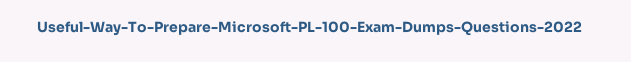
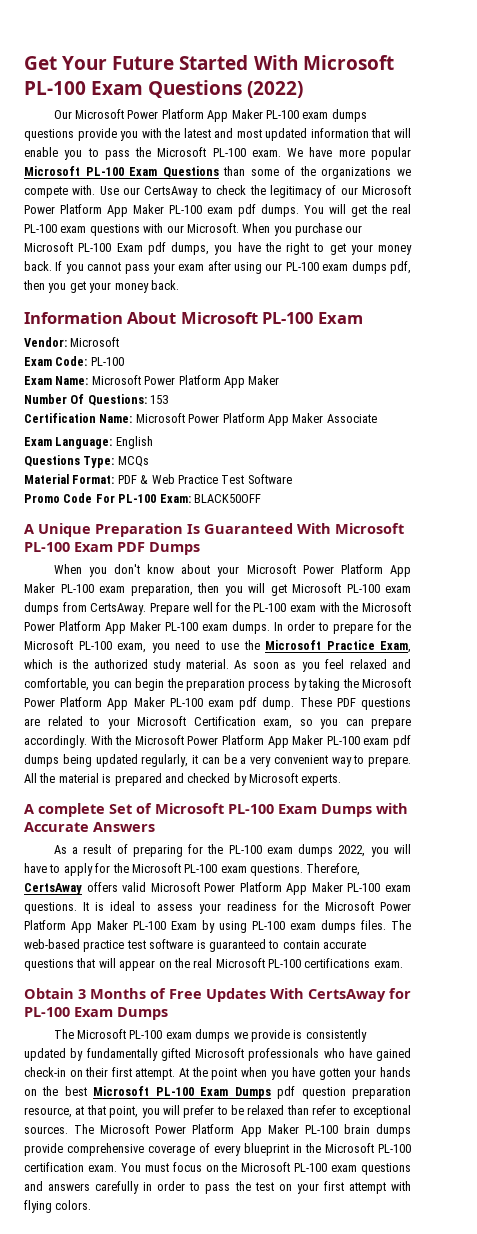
- Useful-Way-To-Prepare-Microsoft-PL-100-Exam-Dumps-Questions-2022
+ Get Your Future Started With Microsoft PL-100 Exam Questions (2022)
+ Our Microsoft Power Platform App Maker PL-100 exam dumps questions provide you with the latest and most updated information that will enable you to pass the Microsoft PL-100 exam. We have more popular Microsoft PL-100 Exam Questions than some of the organizations we compete with. Use our CertsAway to check the legitimacy of our Microsoft Power Platform App Maker PL-100 exam pdf dumps. You will get the real PL-100 exam questions with our Microsoft. When you purchase our Microsoft PL-100 Exam pdf dumps, you have the right to get your money back. If you cannot pass your exam after using our PL-100 exam dumps pdf, then you get your money back.
+ Information About Microsoft PL-100 Exam
+ Vendor: Microsoft
+ Exam Code: PL-100
+ Exam Name: Microsoft Power Platform App Maker
+ Number Of Questions: 153
+ Certification Name: Microsoft Power Platform App Maker Associate
+ Exam Language: English
+ Questions Type: MCQs
+ Material Format: PDF & Web Practice Test Software
+ Promo Code For PL-100 Exam: BLACK50OFF
+ A Unique Preparation Is Guaranteed With Microsoft PL-100 Exam PDF Dumps
+ When you don't know about your Microsoft Power Platform App Maker PL-100 exam preparation, then you will get Microsoft PL-100 exam dumps from CertsAway. Prepare well for the PL-100 exam with the Microsoft Power Platform App Maker PL-100 exam dumps. In order to prepare for the Microsoft PL-100 exam, you need to use the Microsoft Practice Exam, which is the authorized study material. As soon as you feel relaxed and comfortable, you can begin the preparation process by taking the Microsoft Power Platform App Maker PL-100 exam pdf dump. These PDF questions are related to your Microsoft Certification exam, so you can prepare accordingly. With the Microsoft Power Platform App Maker PL-100 exam pdf dumps being updated regularly, it can be a very convenient way to prepare. All the material is prepared and checked by Microsoft experts.
+ A complete Set of Microsoft PL-100 Exam Dumps with Accurate Answers
+ As a result of preparing for the PL-100 exam dumps 2022, you will have to apply for the Microsoft PL-100 exam questions. Therefore, CertsAway offers valid Microsoft Power Platform App Maker PL-100 exam questions. It is ideal to assess your readiness for the Microsoft Power Platform App Maker PL-100 Exam by using PL-100 exam dumps files. The web-based practice test software is guaranteed to contain accurate questions that will appear on the real Microsoft PL-100 certifications exam.
+ Obtain 3 Months of Free Updates With CertsAway for PL-100 Exam Dumps
+ The Microsoft PL-100 exam dumps we provide is consistently updated by fundamentally gifted Microsoft professionals who have gained check-in on their first attempt. At the point when you have gotten your hands on the best Microsoft PL-100 Exam Dumps pdf question preparation resource, at that point, you will prefer to be relaxed than refer to exceptional sources. The Microsoft Power Platform App Maker PL-100 brain dumps provide comprehensive coverage of every blueprint in the Microsoft PL-100 certification exam. You must focus on the Microsoft PL-100 exam questions and answers carefully in order to pass the test on your first attempt with flying colors.

